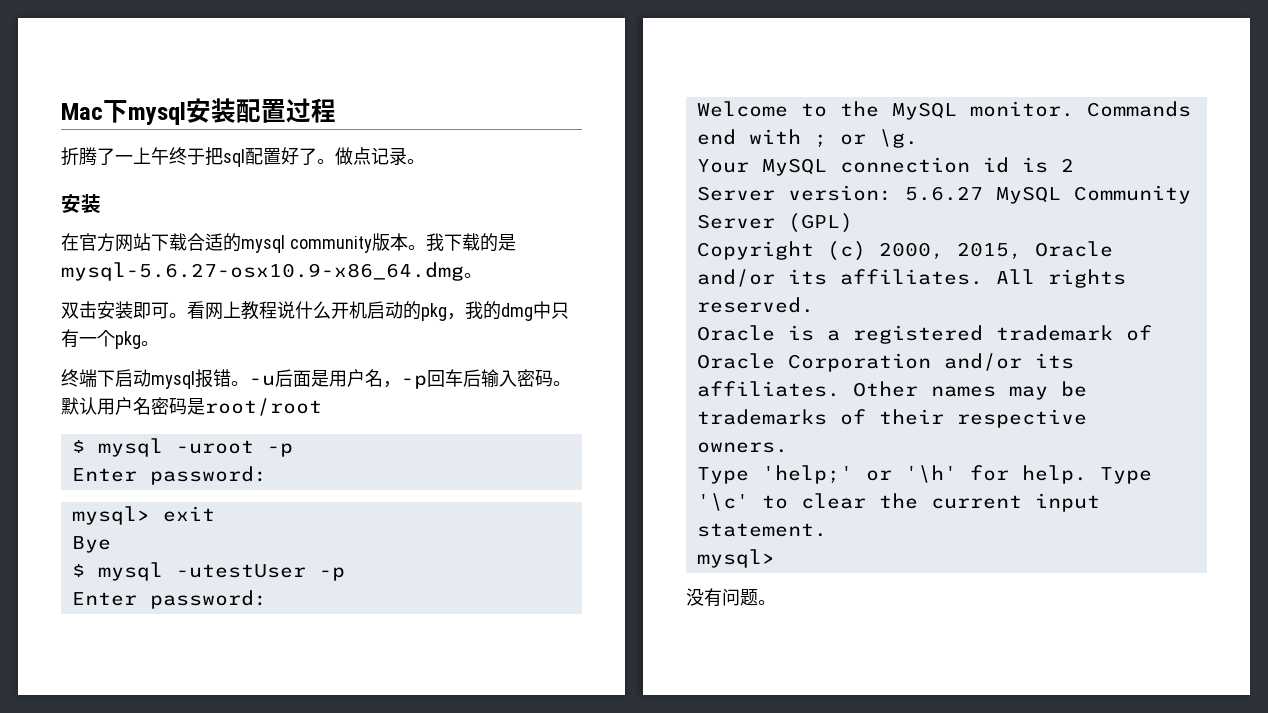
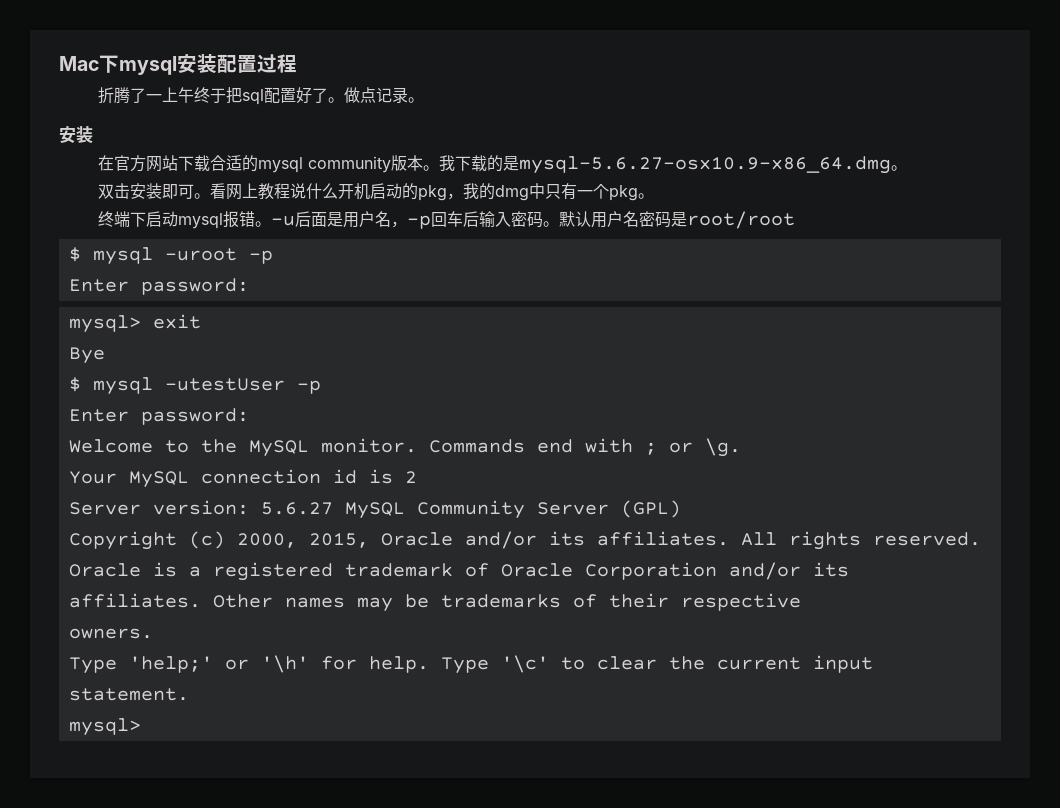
- 没有问题。

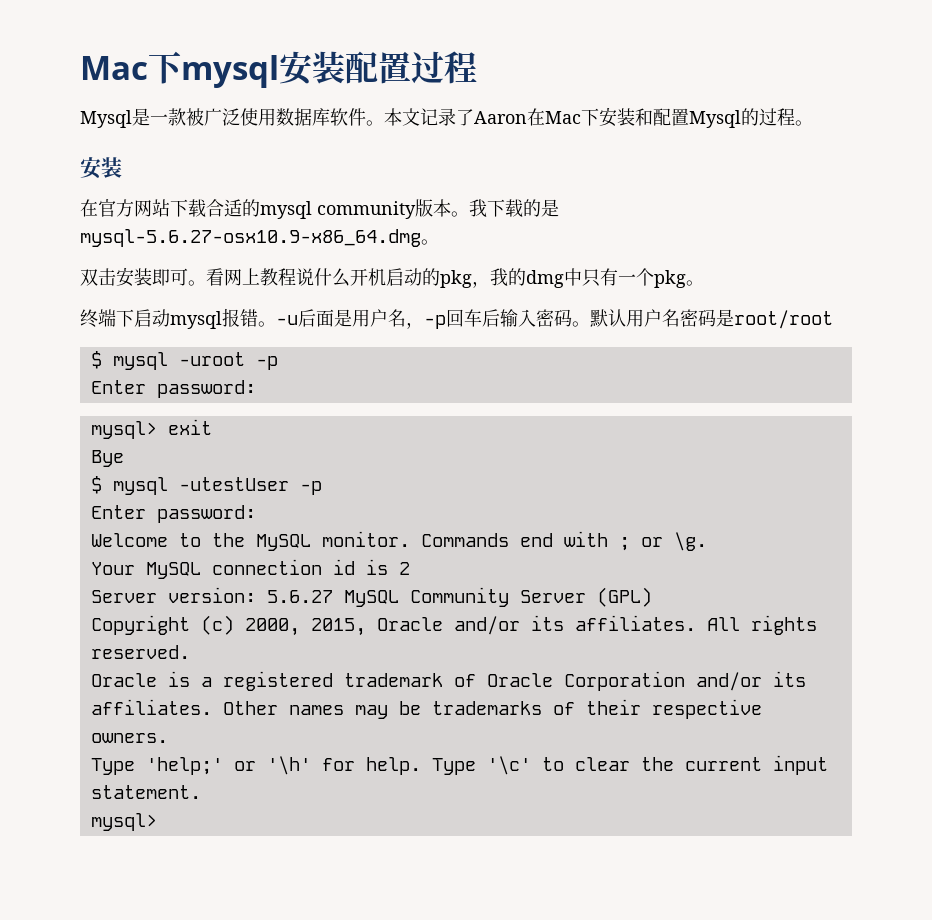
- 折腾了一上午终于把sql配置好了。做点记录。
+ Mysql是一款被广泛使用数据库软件。本文记录了Aaron在Mac下安装和配置Mysql的过程。

